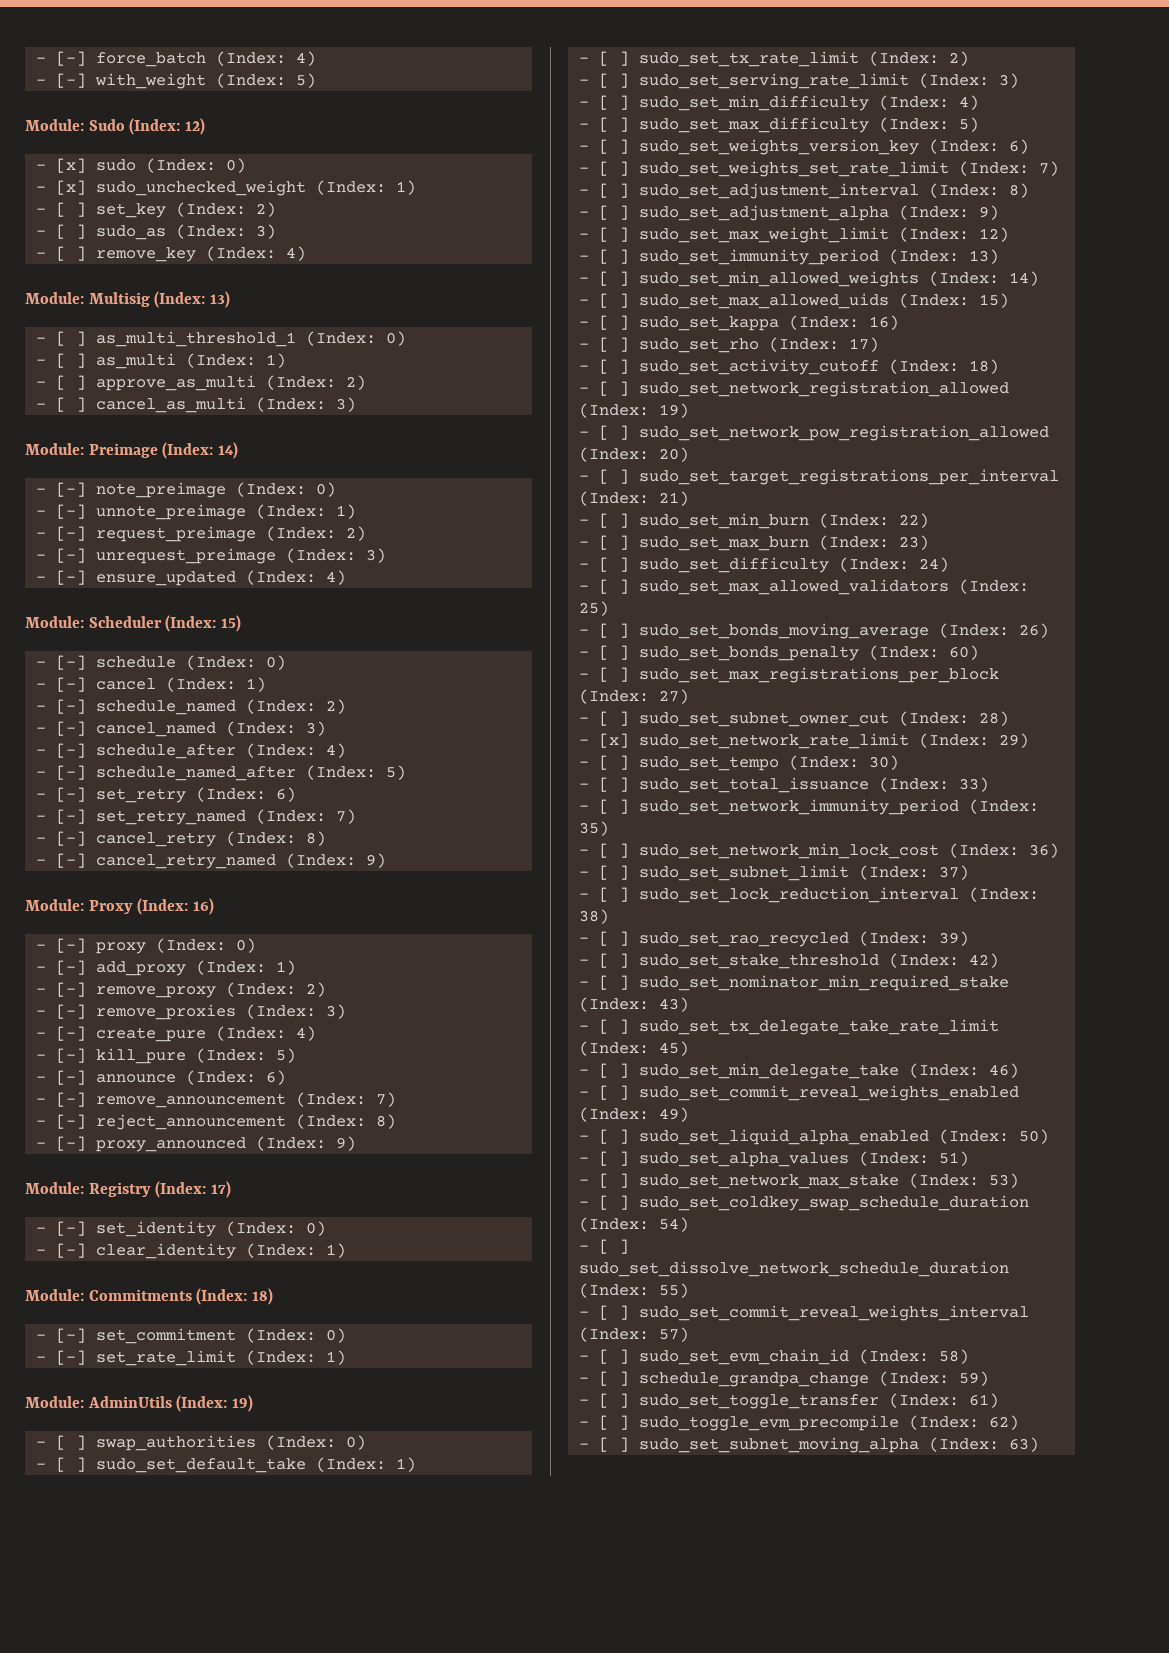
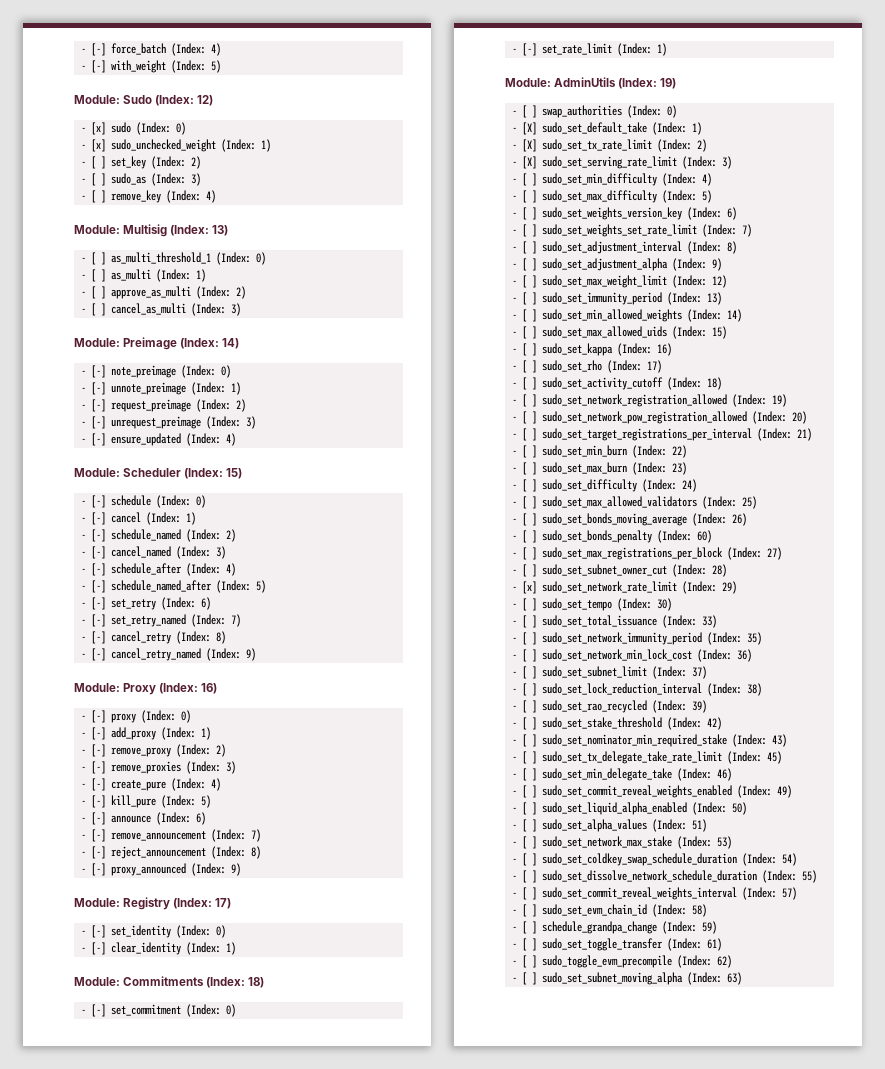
- - [ ] sudo_set_default_take (Index: 1)
+ - [X] sudo_set_default_take (Index: 1)
- - [ ] sudo_set_tx_rate_limit (Index: 2)
+ - [X] sudo_set_tx_rate_limit (Index: 2)
- - [ ] sudo_set_serving_rate_limit (Index: 3)
+ - [X] sudo_set_serving_rate_limit (Index: 3)

